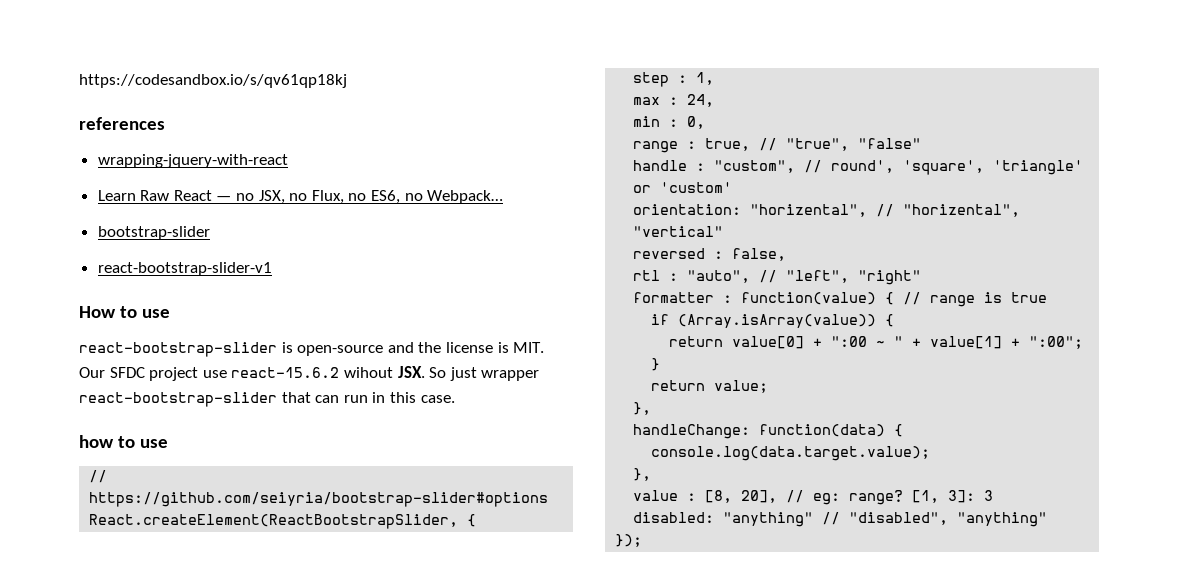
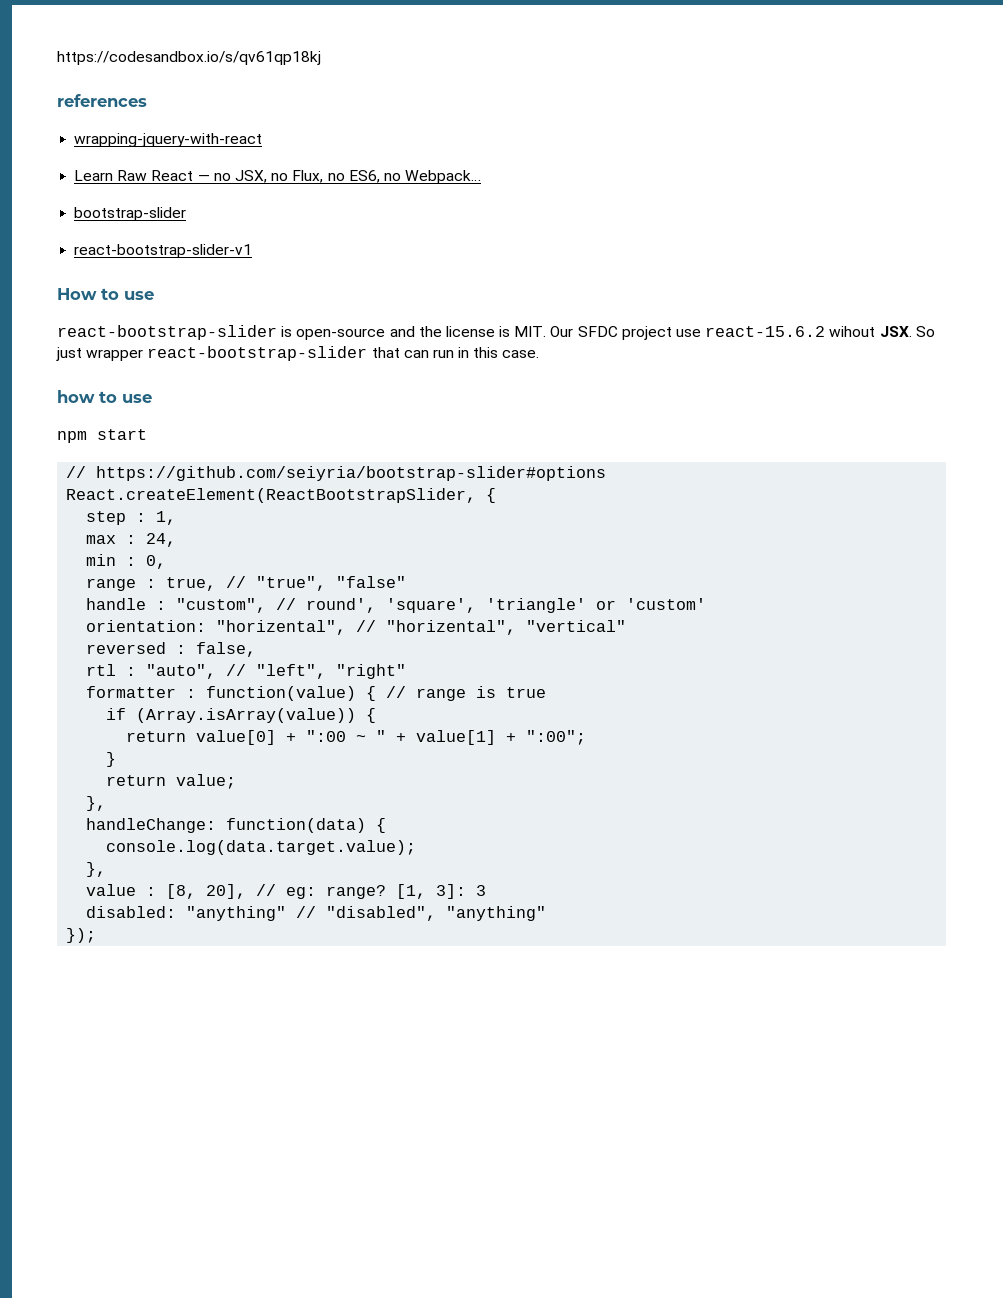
+ npm start

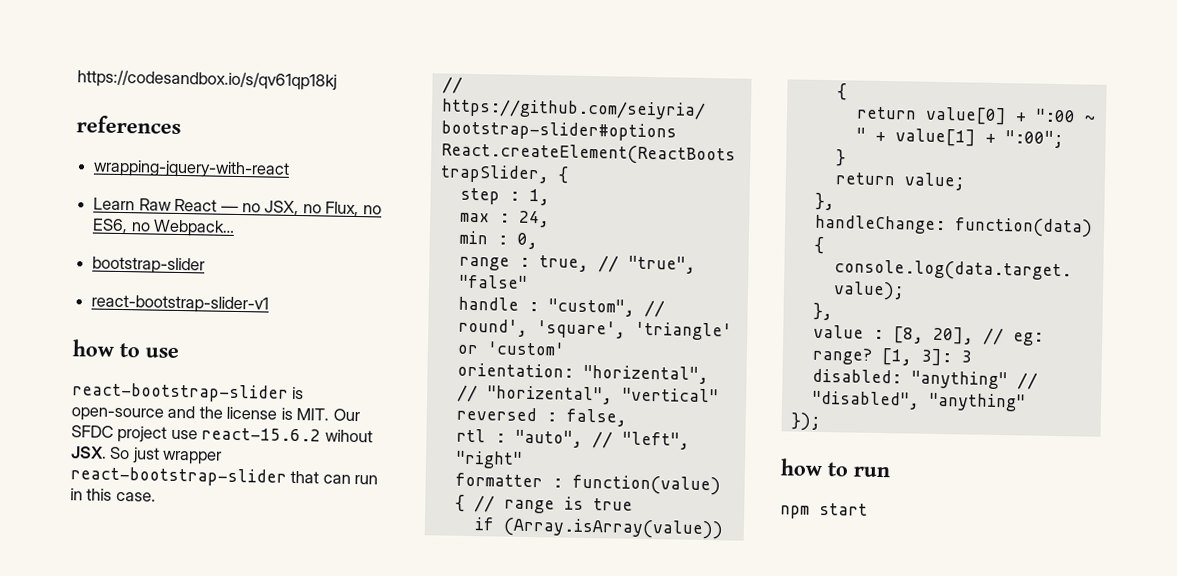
- How to use
+ how to use
- how to use
- npm start
+ how to run
+ npm start

